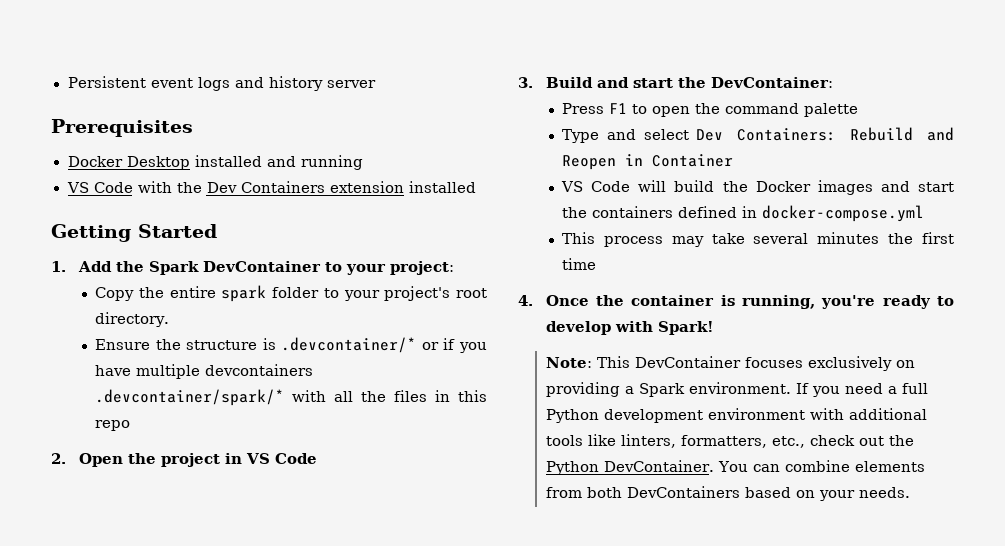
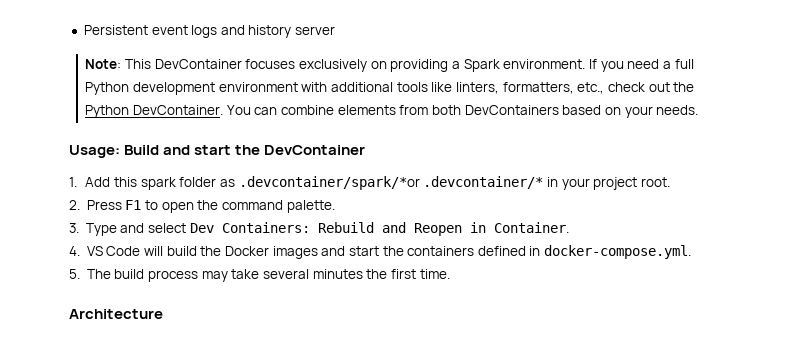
- Prerequisites
- Docker Desktop installed and running
- VS Code with the Dev Containers extension installed
- Getting Started
- 1. Add the Spark DevContainer to your project:
- Copy the entire spark folder to your project's root directory.
- Ensure the structure is .devcontainer/* or if you have multiple devcontainers .devcontainer/spark/* with all the files in this repo
- 2. Open the project in VS Code
- 3. Build and start the DevContainer:
- Press F1 to open the command palette
- Type and select Dev Containers: Rebuild and Reopen in Container
- VS Code will build the Docker images and start the containers defined in docker-compose.yml
- This process may take several minutes the first time
- 4. Once the container is running, you're ready to develop with Spark!
+ Usage: Build and start the DevContainer
+ 1. Add this spark folder as .devcontainer/spark/*or .devcontainer/* in your project root.
+ 2. Press F1 to open the command palette.
+ 3. Type and select Dev Containers: Rebuild and Reopen in Container.
+ 4. VS Code will build the Docker images and start the containers defined in docker-compose.yml.
+ 5. The build process may take several minutes the first time.
+ Architecture

